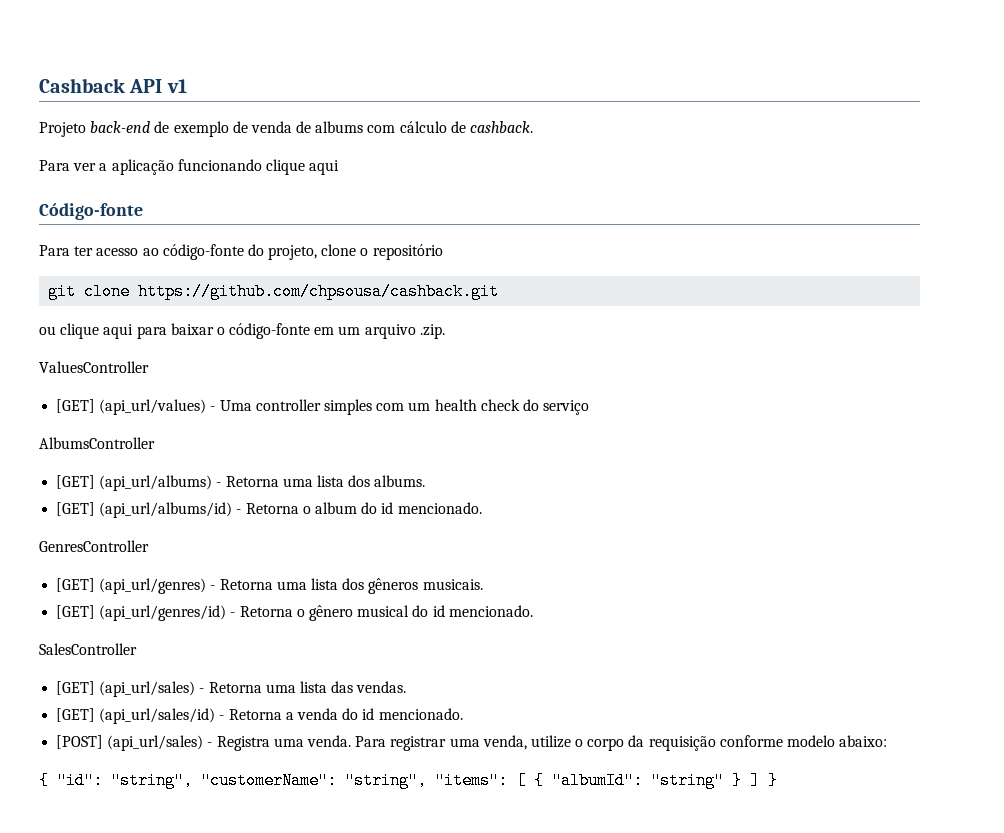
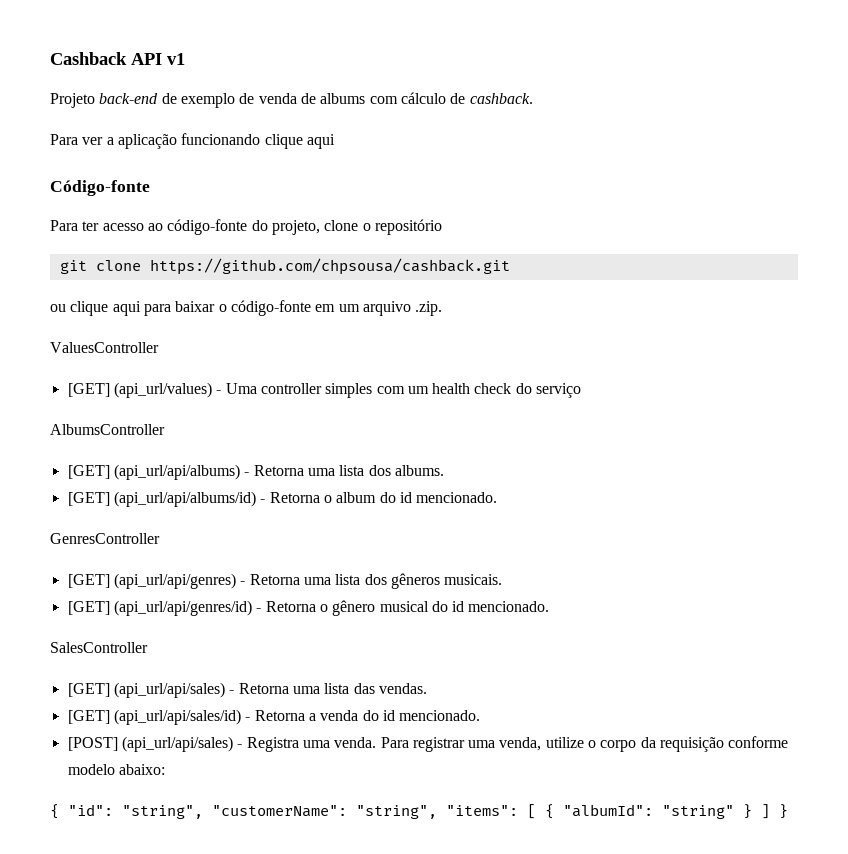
- [GET] (api_url/albums) - Retorna uma lista dos albums.
+ [GET] (api_url/api/albums) - Retorna uma lista dos albums.
- [GET] (api_url/albums/id) - Retorna o album do id mencionado.
+ [GET] (api_url/api/albums/id) - Retorna o album do id mencionado.
- [GET] (api_url/genres) - Retorna uma lista dos gêneros musicais.
+ [GET] (api_url/api/genres) - Retorna uma lista dos gêneros musicais.
- [GET] (api_url/genres/id) - Retorna o gênero musical do id mencionado.
+ [GET] (api_url/api/genres/id) - Retorna o gênero musical do id mencionado.
- [GET] (api_url/sales) - Retorna uma lista das vendas.
+ [GET] (api_url/api/sales) - Retorna uma lista das vendas.
- [GET] (api_url/sales/id) - Retorna a venda do id mencionado.
+ [GET] (api_url/api/sales/id) - Retorna a venda do id mencionado.
- [POST] (api_url/sales) - Registra uma venda.
+ [POST] (api_url/api/sales) - Registra uma venda.

